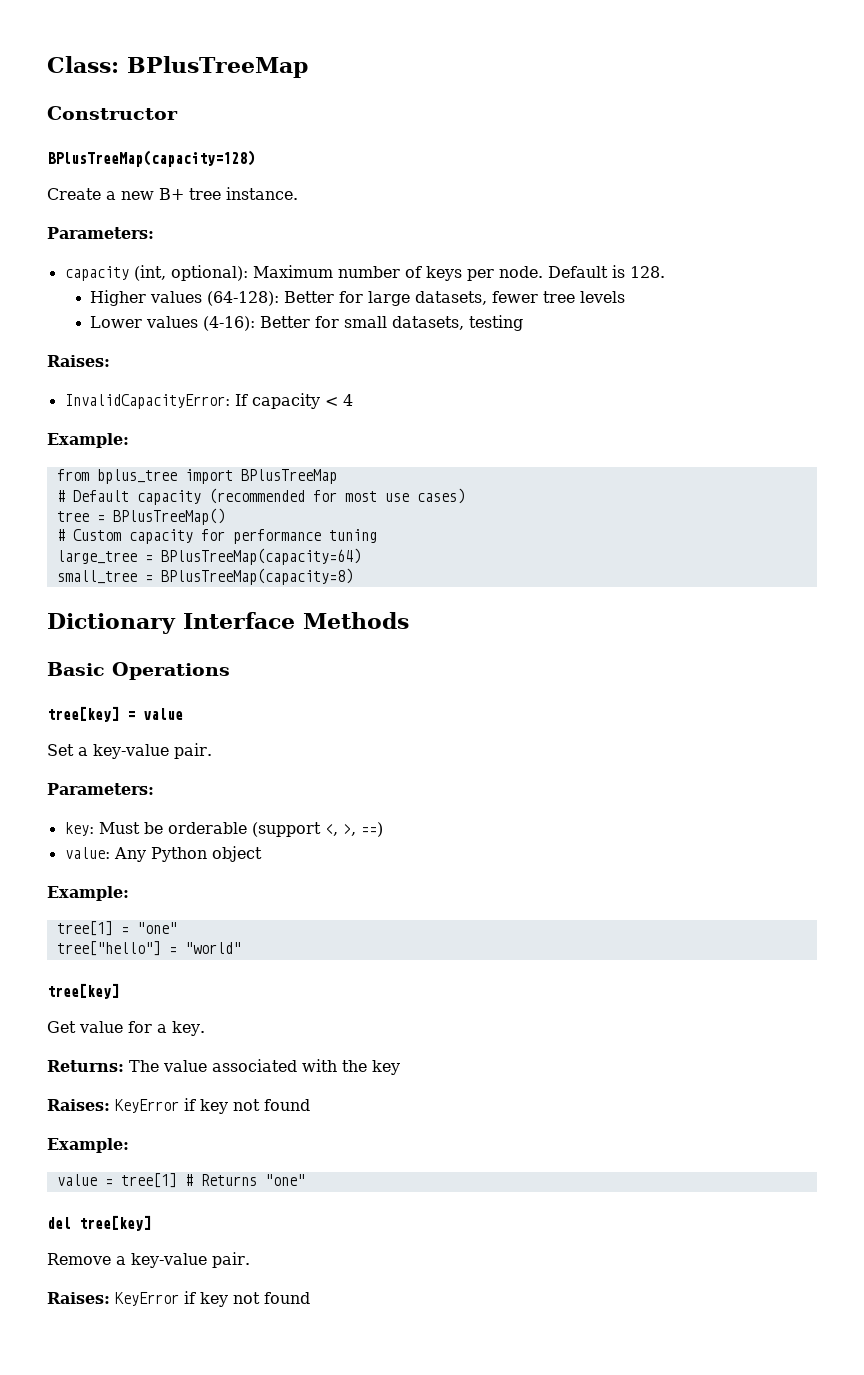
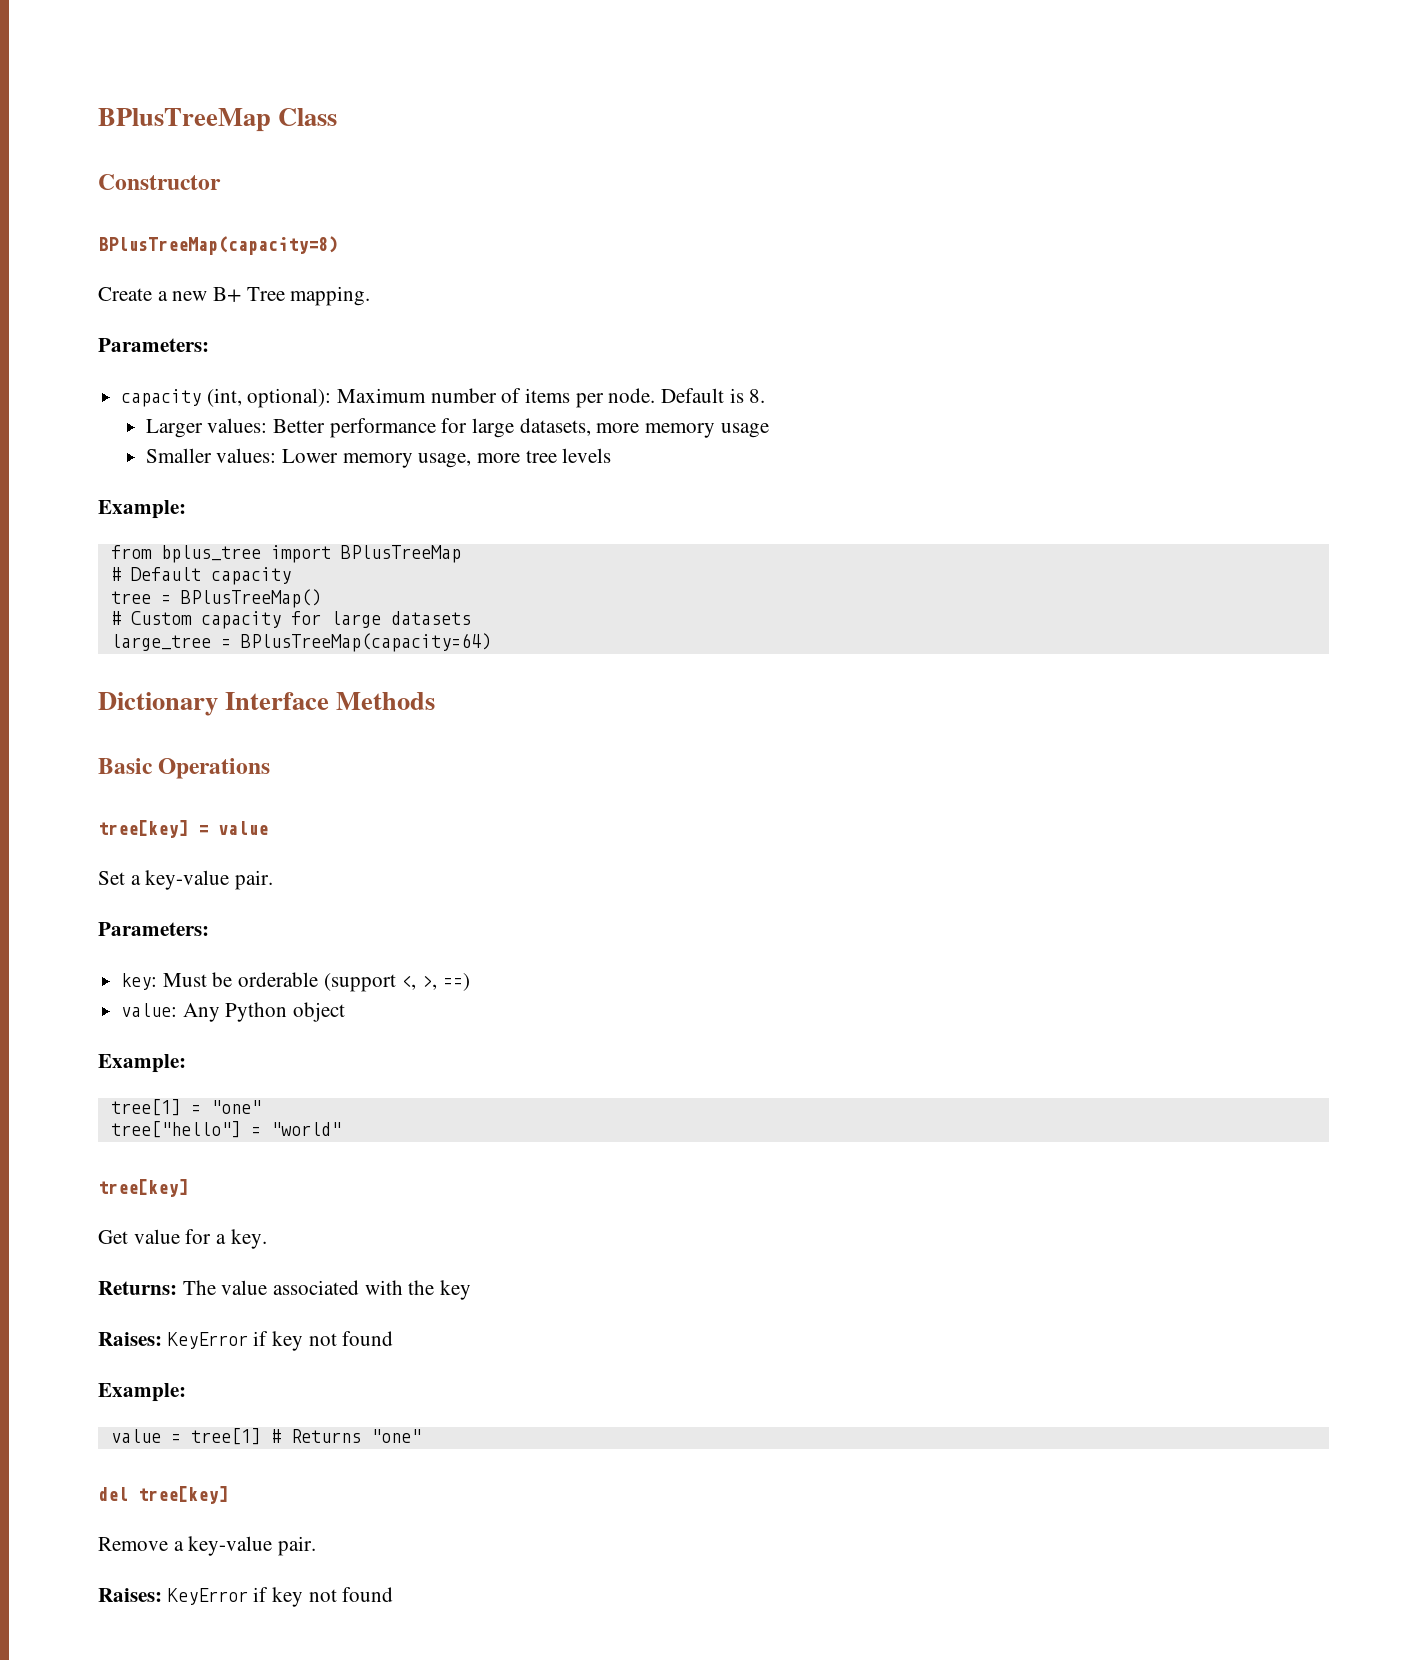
- Class: BPlusTreeMap
+ BPlusTreeMap Class
- BPlusTreeMap(capacity=128)
+ BPlusTreeMap(capacity=8)
- Create a new B+ tree instance.
+ Create a new B+ Tree mapping.
- capacity (int, optional): Maximum number of keys per node.
+ capacity (int, optional): Maximum number of items per node.
- Default is 128.
- Higher values (64-128): Better for large datasets, fewer tree levels
- Lower values (4-16): Better for small datasets, testing
- Raises:
- InvalidCapacityError: If capacity < 4
+ Default is 8.
+ Larger values: Better performance for large datasets, more memory usage
+ Smaller values: Lower memory usage, more tree levels
- # Default capacity (recommended for most use cases)
+ # Default capacity
- # Custom capacity for performance tuning
+ # Custom capacity for large datasets
- small_tree = BPlusTreeMap(capacity=8)

